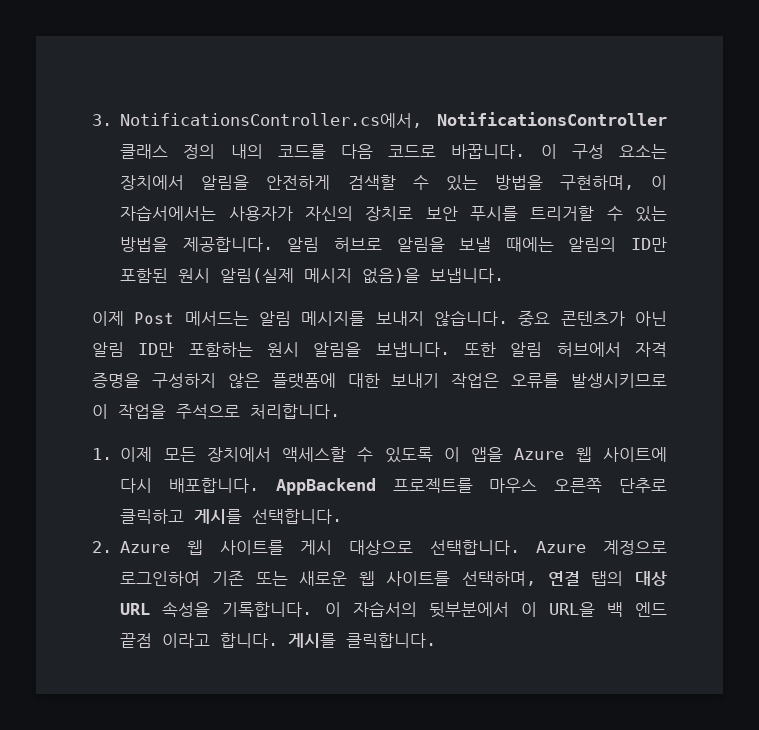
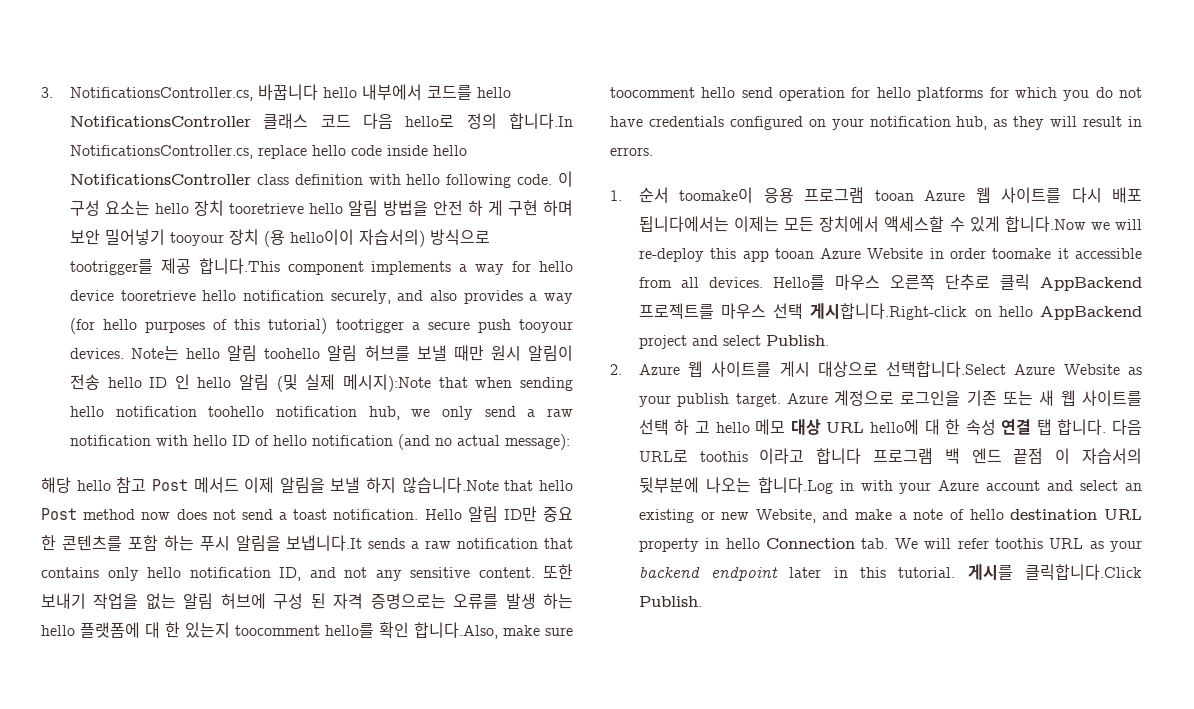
- 3. NotificationsController.cs에서, NotificationsController 클래스 정의 내의 코드를 다음 코드로 바꿉니다. 이 구성 요소는 장치에서 알림을 안전하게 검색할 수 있는 방법을 구현하며, 이 자습서에서는 사용자가 자신의 장치로 보안 푸시를 트리거할 수 있는 방법을 제공합니다. 알림 허브로 알림을 보낼 때에는 알림의 ID만 포함된 원시 알림(실제 메시지 없음)을 보냅니다.
- 이제 Post 메서드는 알림 메시지를 보내지 않습니다. 중요 콘텐츠가 아닌 알림 ID만 포함하는 원시 알림을 보냅니다. 또한 알림 허브에서 자격 증명을 구성하지 않은 플랫폼에 대한 보내기 작업은 오류를 발생시키므로 이 작업을 주석으로 처리합니다.
- 1. 이제 모든 장치에서 액세스할 수 있도록 이 앱을 Azure 웹 사이트에 다시 배포합니다. AppBackend 프로젝트를 마우스 오른쪽 단추로 클릭하고 게시를 선택합니다.
+ 3. NotificationsController.cs, 바꿉니다 hello 내부에서 코드를 hello NotificationsController 클래스 코드 다음 hello로 정의 합니다.In NotificationsController.cs, replace hello code inside hello NotificationsController class definition with hello following code. 이 구성 요소는 hello 장치 tooretrieve hello 알림 방법을 안전 하 게 구현 하며 보안 밀어넣기 tooyour 장치 (용 hello이이 자습서의) 방식으로 tootrigger를 제공 합니다.This component implements a way for hello device tooretrieve hello notification securely, and also provides a way (for hello purposes of this tutorial) tootrigger a secure push tooyour devices. Note는 hello 알림 toohello 알림 허브를 보낼 때만 원시 알림이 전송 hello ID 인 hello 알림 (및 실제 메시지):Note that when sending hello notification toohello notification hub, we only send a raw notification with hello ID of hello notification (and no actual message):
+ 해당 hello 참고 Post 메서드 이제 알림을 보낼 하지 않습니다.Note that hello Post method now does not send a toast notification. Hello 알림 ID만 중요 한 콘텐츠를 포함 하는 푸시 알림을 보냅니다.It sends a raw notification that contains only hello notification ID, and not any sensitive content. 또한 보내기 작업을 없는 알림 허브에 구성 된 자격 증명으로는 오류를 발생 하는 hello 플랫폼에 대 한 있는지 toocomment hello를 확인 합니다.Also, make sure toocomment hello send operation for hello platforms for which you do not have credentials configured on your notification hub, as they will result in errors.
+ 1. 순서 toomake이 응용 프로그램 tooan Azure 웹 사이트를 다시 배포 됩니다에서는 이제는 모든 장치에서 액세스할 수 있게 합니다.Now we will re-deploy this app tooan Azure Website in order toomake it accessible from all devices. Hello를 마우스 오른쪽 단추로 클릭 AppBackend 프로젝트를 마우스 선택 게시합니다.Right-click on hello AppBackend project and select Publish.
- 2. Azure 웹 사이트를 게시 대상으로 선택합니다.
+ 2. Azure 웹 사이트를 게시 대상으로 선택합니다.Select Azure Website as your publish target.
- Azure 계정으로 로그인하여 기존 또는 새로운 웹 사이트를 선택하며, 연결 탭의 대상 URL 속성을 기록합니다. 이 자습서의 뒷부분에서 이 URL을 백 엔드 끝점 이라고 합니다. 게시를 클릭합니다.
+ Azure 계정으로 로그인을 기존 또는 새 웹 사이트를 선택 하 고 hello 메모 대상 URL hello에 대 한 속성 연결 탭 합니다. 다음 URL로 toothis 이라고 합니다 프로그램 백 엔드 끝점 이 자습서의 뒷부분에 나오는 합니다.Log in with your Azure account and select an existing or new Website, and make a note of hello destination URL property in hello Connection tab. We will refer toothis URL as your backend endpoint later in this tutorial. 게시를 클릭합니다.Click Publish.

